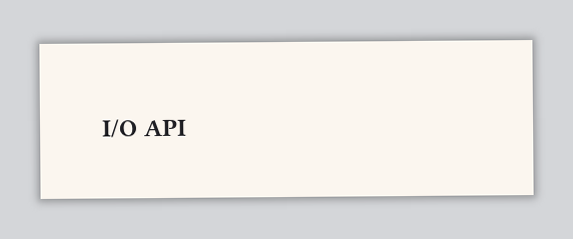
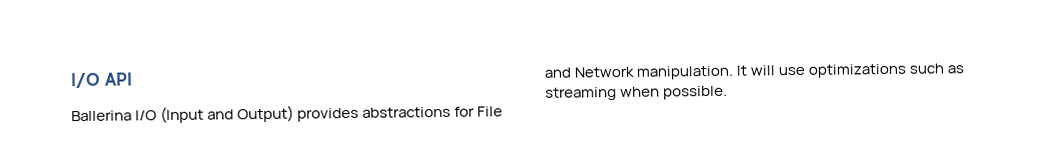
+ Ballerina I/O (Input and Output) provides abstractions for File and Network manipulation. It will use optimizations such as streaming when possible.

